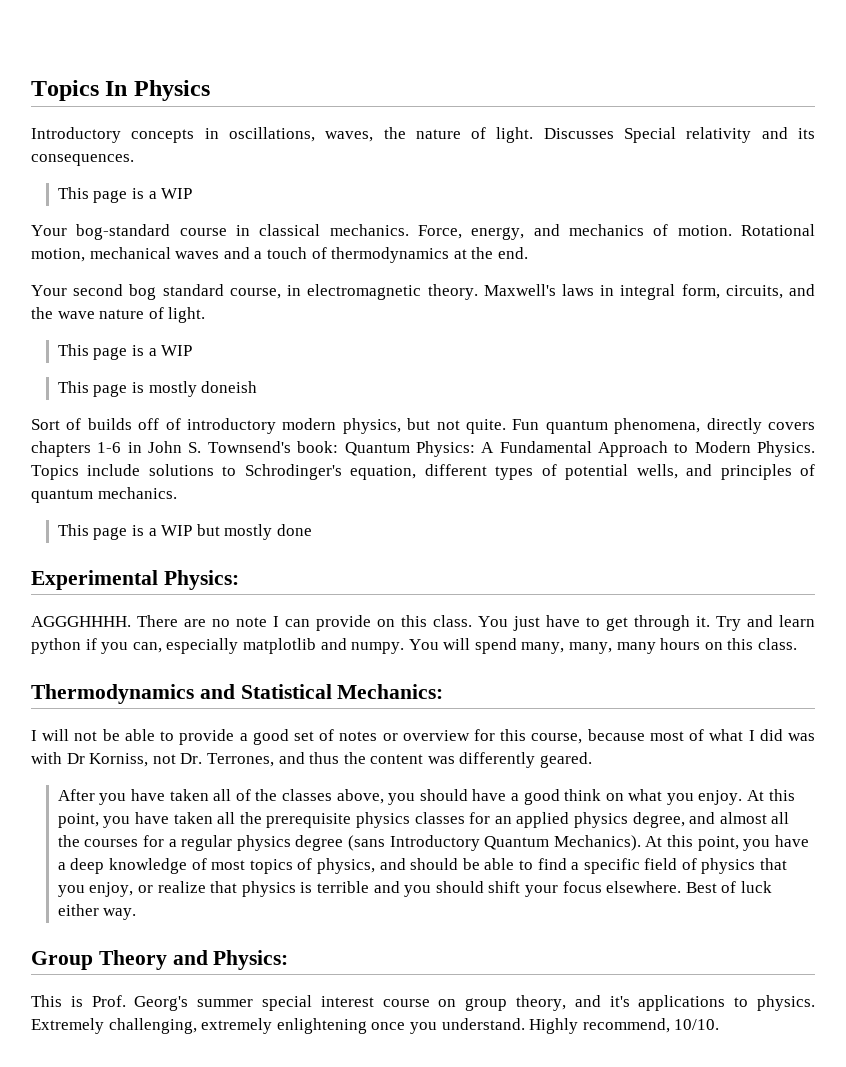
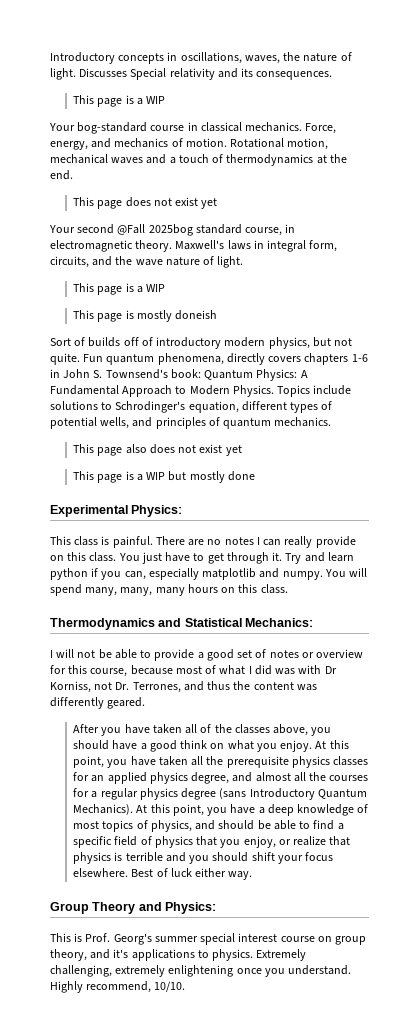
- Topics In Physics
+ This page does not exist yet
- Your second bog standard course, in electromagnetic theory.
+ Your second @Fall 2025bog standard course, in electromagnetic theory.
+ This page also does not exist yet
- AGGGHHHH.
+ This class is painful.
- There are no note I can provide on this class.
+ There are no notes I can really provide on this class.

